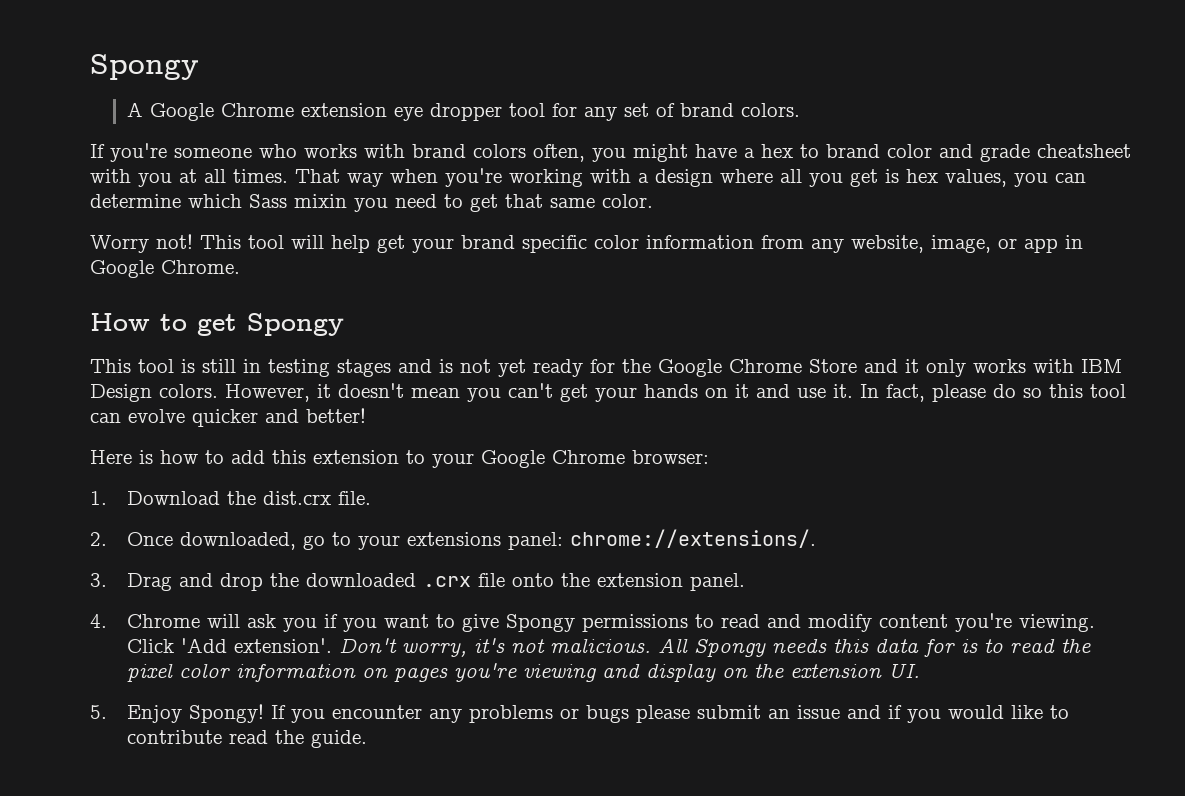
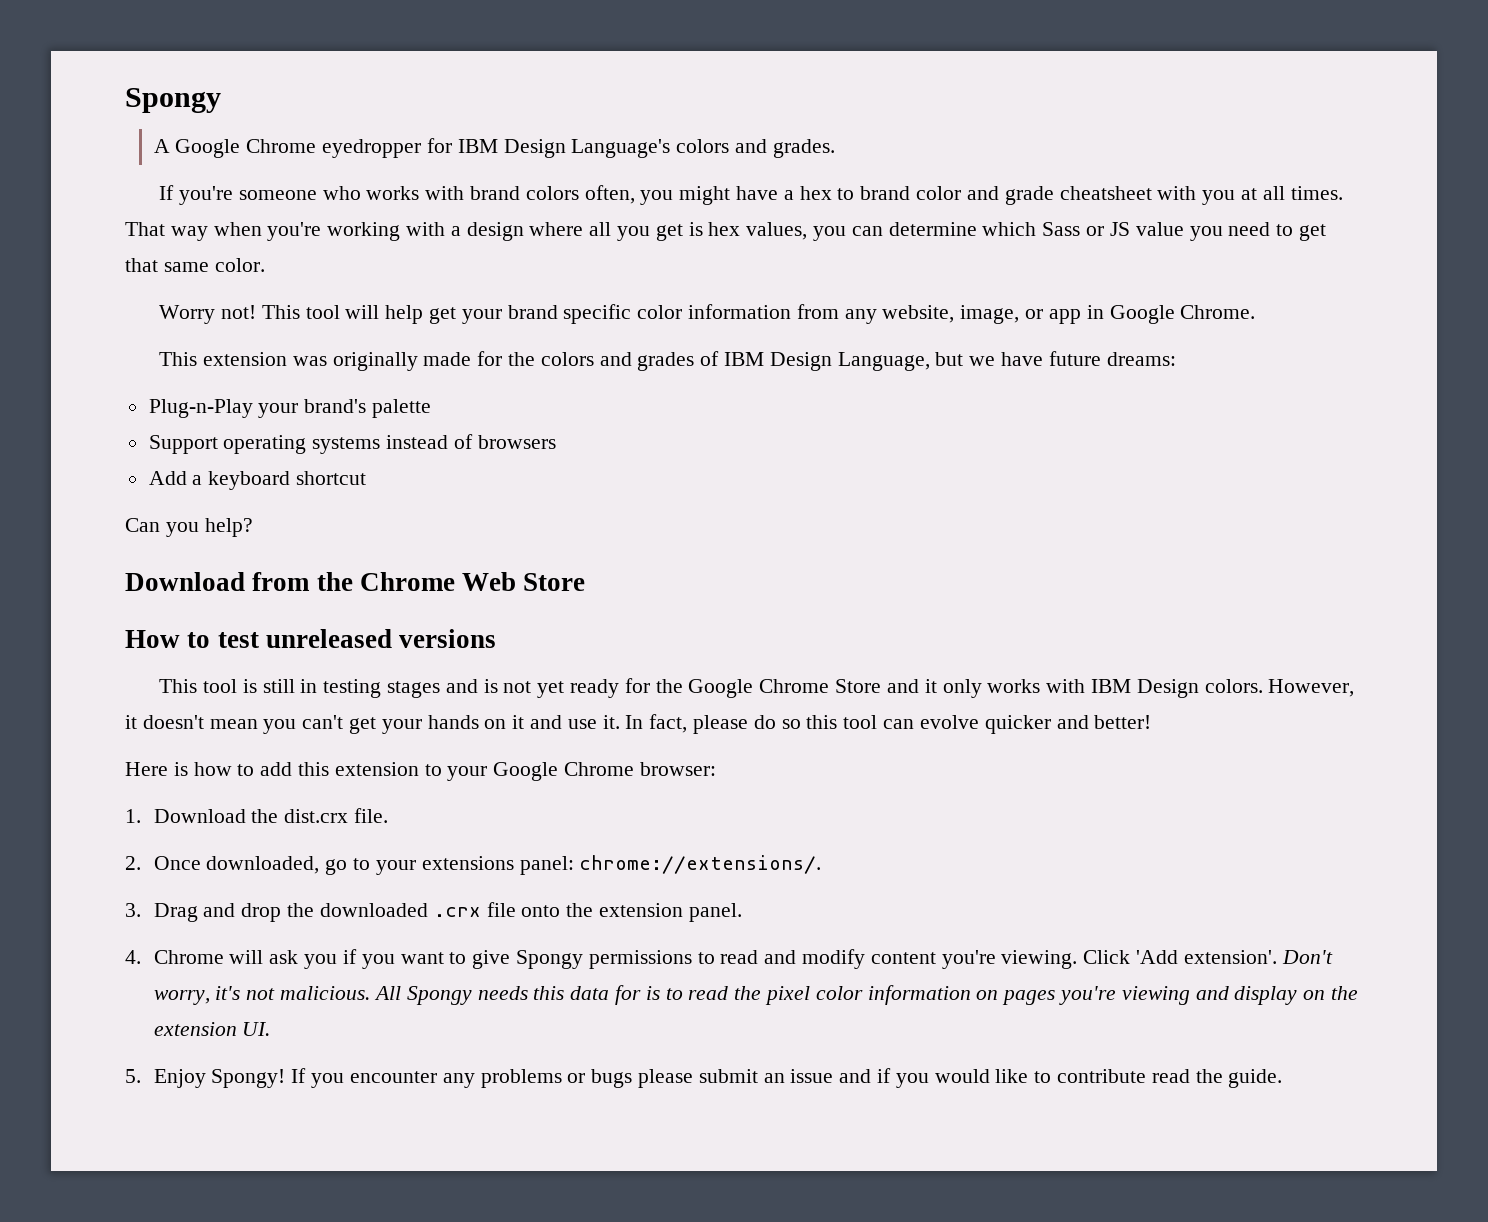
- A Google Chrome extension eye dropper tool for any set of brand colors.
+ A Google Chrome eyedropper for IBM Design Language's colors and grades.
- That way when you're working with a design where all you get is hex values, you can determine which Sass mixin you need to get that same color.
+ That way when you're working with a design where all you get is hex values, you can determine which Sass or JS value you need to get that same color.
+ This extension was originally made for the colors and grades of IBM Design Language, but we have future dreams:
+ Plug-n-Play your brand's palette
+ Support operating systems instead of browsers
+ Add a keyboard shortcut
+ Can you help?
+ Download from the Chrome Web Store
- How to get Spongy
+ How to test unreleased versions

